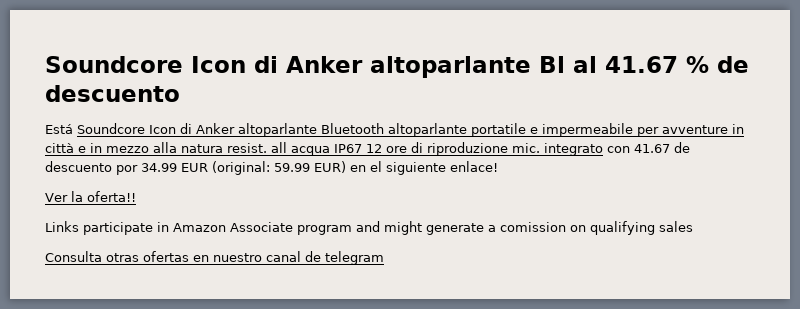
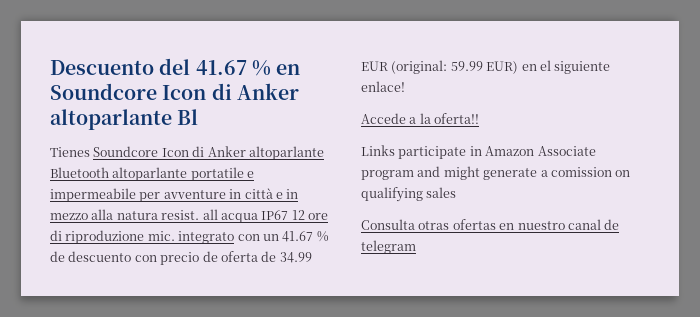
- Soundcore Icon di Anker altoparlante Bl al 41.67 % de descuento
- Está Soundcore Icon di Anker altoparlante Bluetooth altoparlante portatile e impermeabile per avventure in città e in mezzo alla natura resist. all acqua IP67 12 ore di riproduzione mic. integrato con 41.67 de descuento por 34.99 EUR (original: 59.99 EUR) en el siguiente enlace!
+ Descuento del 41.67 % en Soundcore Icon di Anker altoparlante Bl
+ Tienes Soundcore Icon di Anker altoparlante Bluetooth altoparlante portatile e impermeabile per avventure in città e in mezzo alla natura resist. all acqua IP67 12 ore di riproduzione mic. integrato con un 41.67 % de descuento con precio de oferta de 34.99 EUR (original: 59.99 EUR) en el siguiente enlace!
- Ver la oferta!!
+ Accede a la oferta!!

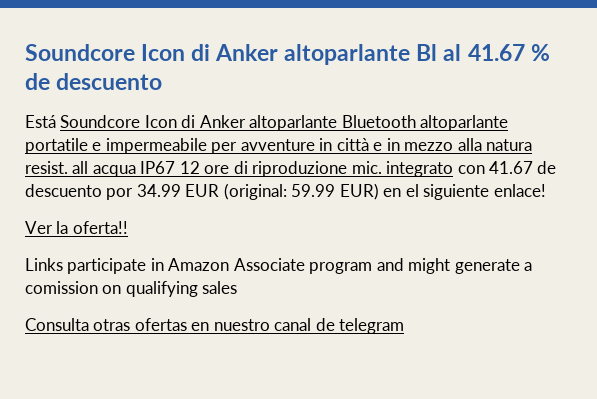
- Descuento del 41.67 % en Soundcore Icon di Anker altoparlante Bl
- Tienes Soundcore Icon di Anker altoparlante Bluetooth altoparlante portatile e impermeabile per avventure in città e in mezzo alla natura resist. all acqua IP67 12 ore di riproduzione mic. integrato con un 41.67 % de descuento con precio de oferta de 34.99 EUR (original: 59.99 EUR) en el siguiente enlace!
+ Soundcore Icon di Anker altoparlante Bl al 41.67 % de descuento
+ Está Soundcore Icon di Anker altoparlante Bluetooth altoparlante portatile e impermeabile per avventure in città e in mezzo alla natura resist. all acqua IP67 12 ore di riproduzione mic. integrato con 41.67 de descuento por 34.99 EUR (original: 59.99 EUR) en el siguiente enlace!
- Accede a la oferta!!
+ Ver la oferta!!

